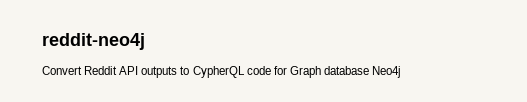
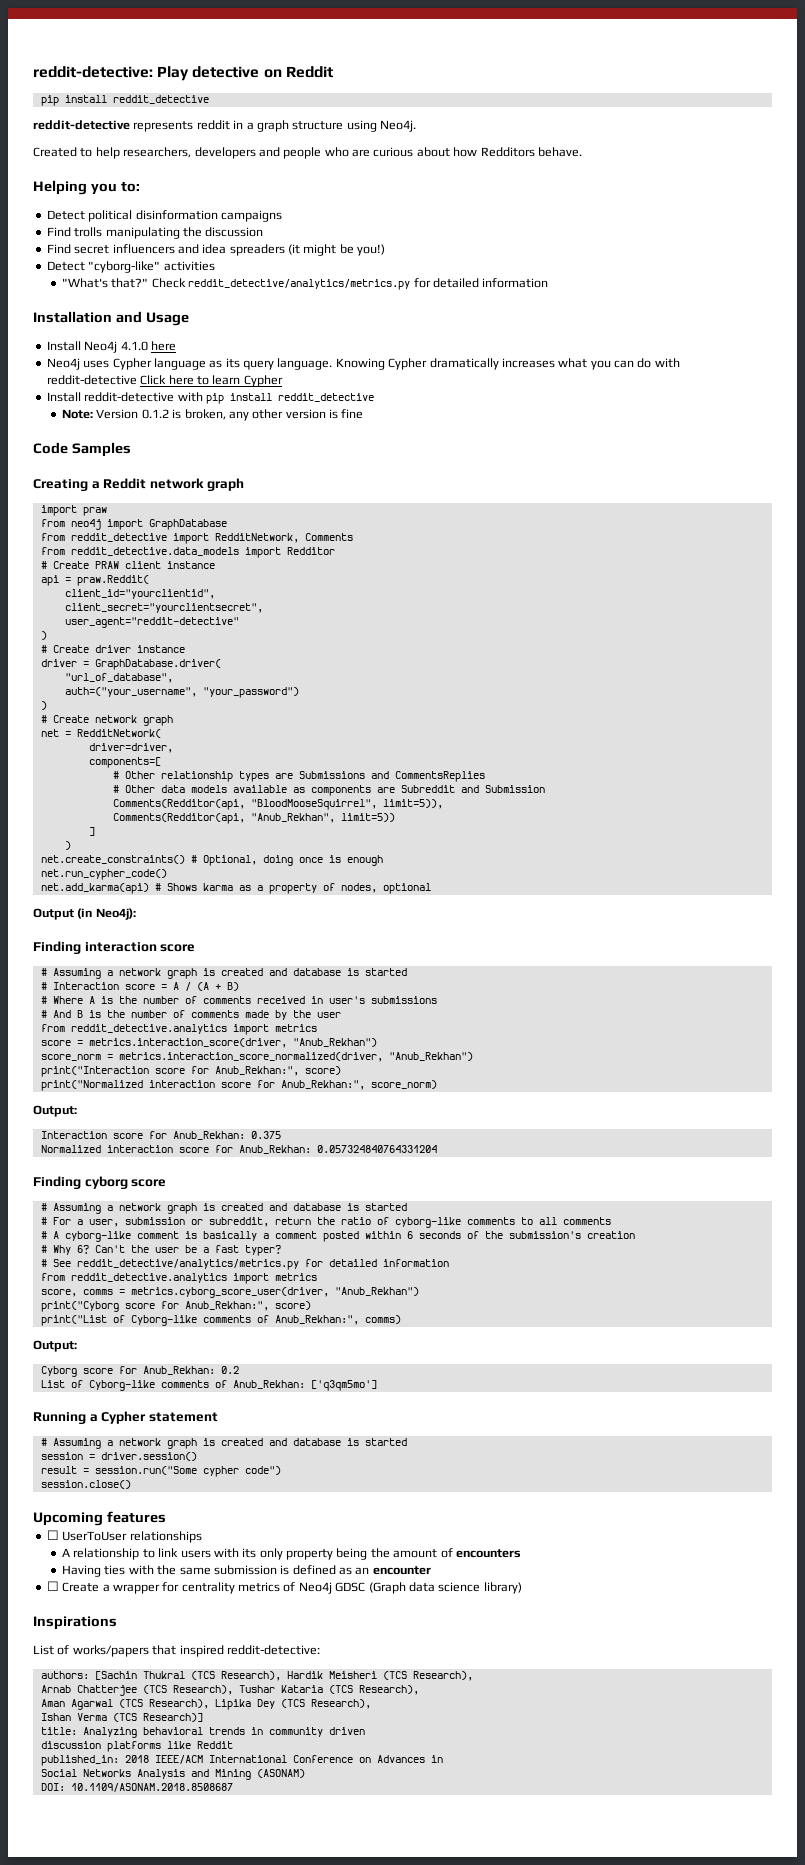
- reddit-neo4j
- Convert Reddit API outputs to CypherQL code for Graph database Neo4j
+ reddit-detective: Play detective on Reddit
+ pip install reddit_detective
+ reddit-detective represents reddit in a graph structure using Neo4j.
+ Created to help researchers, developers and people who are curious about how Redditors behave.
+ Helping you to:
+ Detect political disinformation campaigns
+ Find trolls manipulating the discussion
+ Find secret influencers and idea spreaders (it might be you!)
+ Detect "cyborg-like" activities
+ "What's that?" Check reddit_detective/analytics/metrics.py for detailed information
+ Installation and Usage
+ Install Neo4j 4.1.0 here
+ Neo4j uses Cypher language as its query language. Knowing Cypher dramatically increases what you can do with reddit-detective Click here to learn Cypher
+ Install reddit-detective with pip install reddit_detective
+ Note: Version 0.1.2 is broken, any other version is fine
+ Code Samples
+ Creating a Reddit network graph
+ import praw
+ from neo4j import GraphDatabase
+ from reddit_detective import RedditNetwork, Comments
+ from reddit_detective.data_models import Redditor
+ # Create PRAW client instance
+ api = praw.Reddit(
+ client_id="yourclientid",
+ client_secret="yourclientsecret",
+ user_agent="reddit-detective"
+ )
+ # Create driver instance
+ driver = GraphDatabase.driver(
+ "url_of_database",
+ auth=("your_username", "your_password")
+ )
+ # Create network graph
+ net = RedditNetwork(
+ driver=driver,
+ components=[
+ # Other relationship types are Submissions and CommentsReplies
+ # Other data models available as components are Subreddit and Submission
+ Comments(Redditor(api, "BloodMooseSquirrel", limit=5)),
+ Comments(Redditor(api, "Anub_Rekhan", limit=5))
+ ]
+ )
+ net.create_constraints() # Optional, doing once is enough
+ net.run_cypher_code()
+ net.add_karma(api) # Shows karma as a property of nodes, optional
+ Output (in Neo4j):
+ Finding interaction score
+ # Assuming a network graph is created and database is started
+ # Interaction score = A / (A + B)
+ # Where A is the number of comments received in user's submissions
+ # And B is the number of comments made by the user
+ from reddit_detective.analytics import metrics
+ score = metrics.interaction_score(driver, "Anub_Rekhan")
+ score_norm = metrics.interaction_score_normalized(driver, "Anub_Rekhan")
+ print("Interaction score for Anub_Rekhan:", score)
+ print("Normalized interaction score for Anub_Rekhan:", score_norm)
+ Output:
+ Interaction score for Anub_Rekhan: 0.375
+ Normalized interaction score for Anub_Rekhan: 0.057324840764331204
+ Finding cyborg score
+ # Assuming a network graph is created and database is started
+ # For a user, submission or subreddit, return the ratio of cyborg-like comments to all comments
+ # A cyborg-like comment is basically a comment posted within 6 seconds of the submission's creation
+ # Why 6? Can't the user be a fast typer?
+ # See reddit_detective/analytics/metrics.py for detailed information
+ from reddit_detective.analytics import metrics
+ score, comms = metrics.cyborg_score_user(driver, "Anub_Rekhan")
+ print("Cyborg score for Anub_Rekhan:", score)
+ print("List of Cyborg-like comments of Anub_Rekhan:", comms)
+ Output:
+ Cyborg score for Anub_Rekhan: 0.2
+ List of Cyborg-like comments of Anub_Rekhan: ['q3qm5mo']
+ Running a Cypher statement
+ # Assuming a network graph is created and database is started
+ session = driver.session()
+ result = session.run("Some cypher code")
+ session.close()
+ Upcoming features
+ ☐ UserToUser relationships
+ A relationship to link users with its only property being the amount of encounters
+ Having ties with the same submission is defined as an encounter
+ ☐ Create a wrapper for centrality metrics of Neo4j GDSC (Graph data science library)
+ Inspirations
+ List of works/papers that inspired reddit-detective:
+ authors: [Sachin Thukral (TCS Research), Hardik Meisheri (TCS Research),
+ Arnab Chatterjee (TCS Research), Tushar Kataria (TCS Research),
+ Aman Agarwal (TCS Research), Lipika Dey (TCS Research),
+ Ishan Verma (TCS Research)]
+ title: Analyzing behavioral trends in community driven
+ discussion platforms like Reddit
+ published_in: 2018 IEEE/ACM International Conference on Advances in
+ Social Networks Analysis and Mining (ASONAM)
+ DOI: 10.1109/ASONAM.2018.8508687

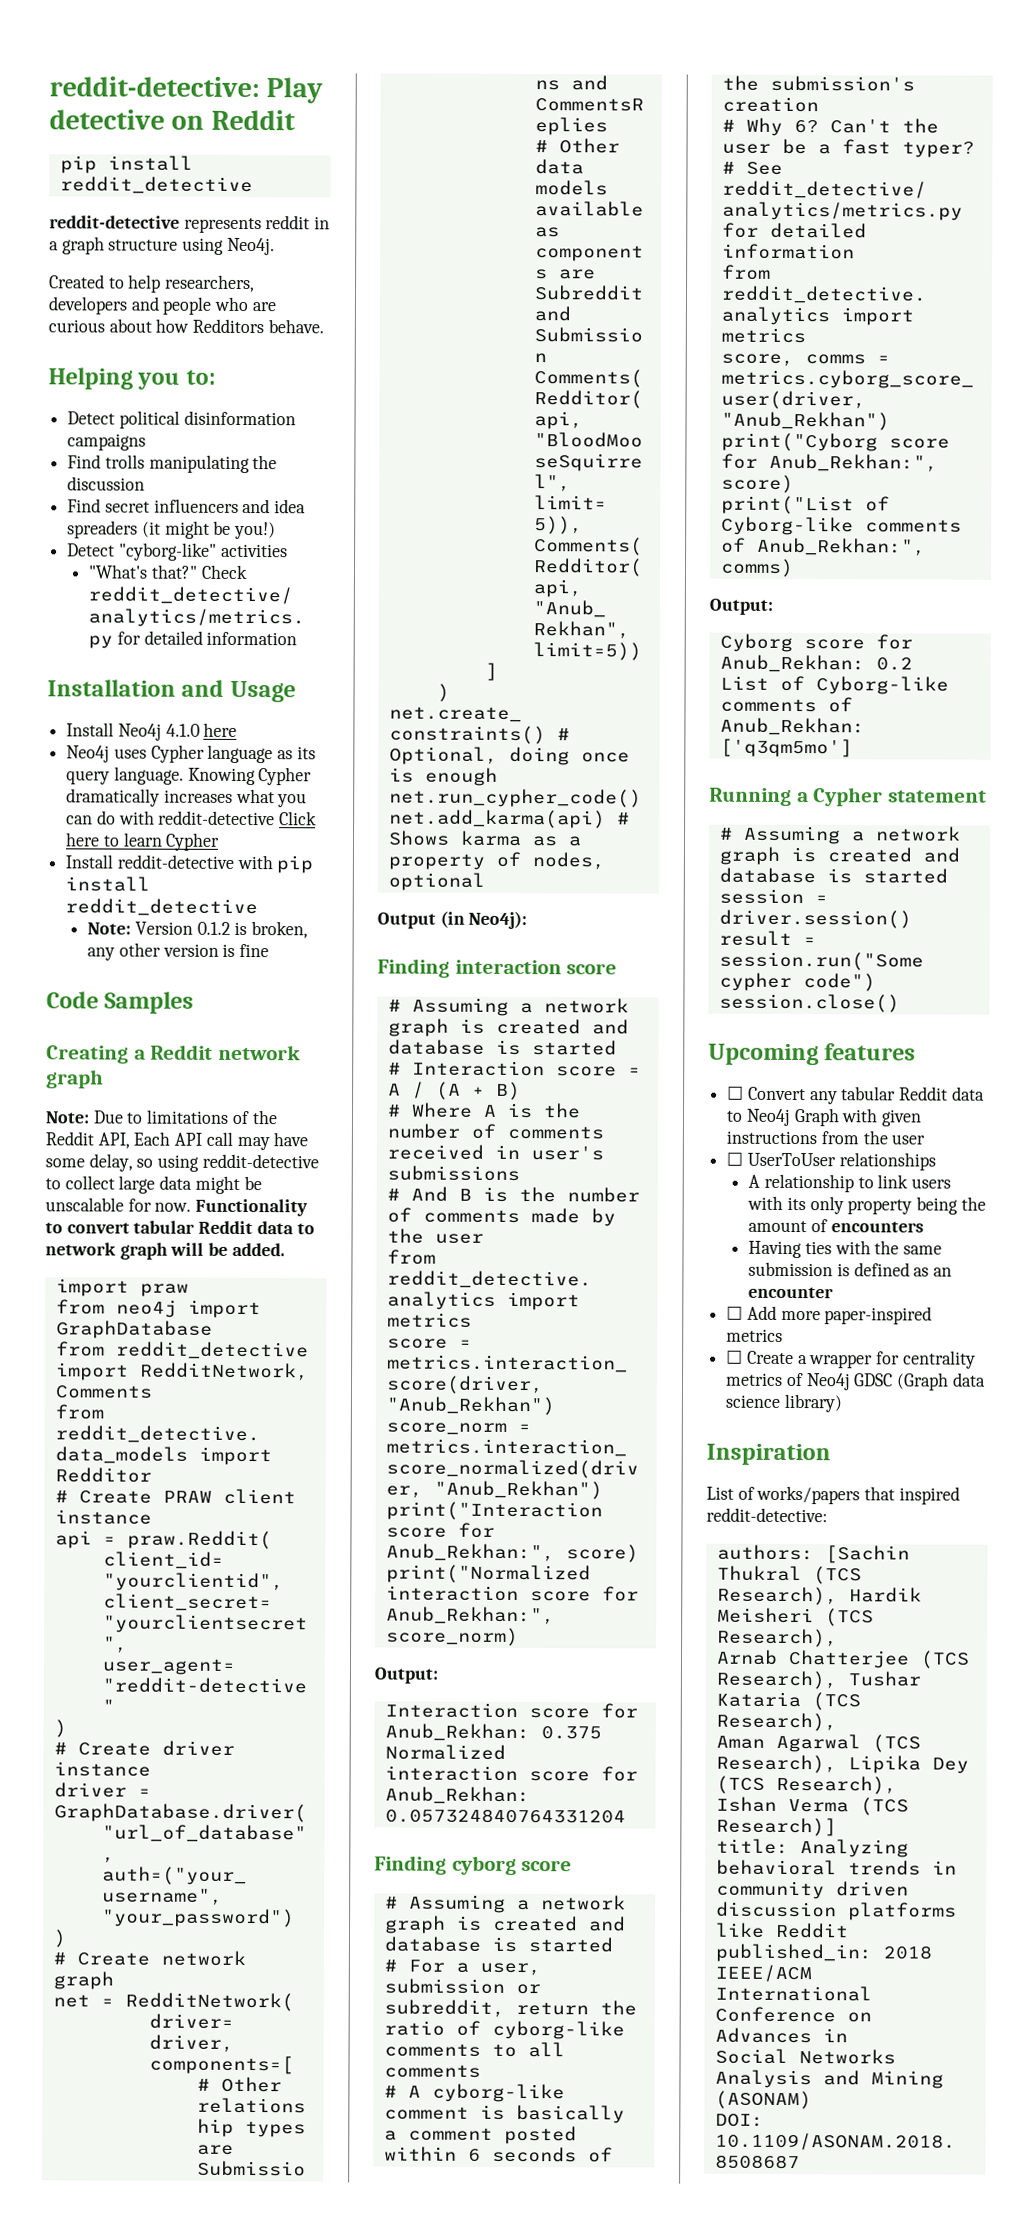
+ Note: Due to limitations of the Reddit API, Each API call may have some delay, so using reddit-detective to collect large data might be unscalable for now. Functionality to convert tabular Reddit data to network graph will be added.
+ ☐ Convert any tabular Reddit data to Neo4j Graph with given instructions from the user
+ ☐ Add more paper-inspired metrics
- Inspirations
+ Inspiration

